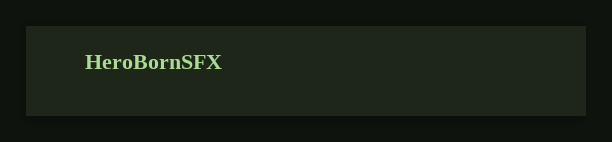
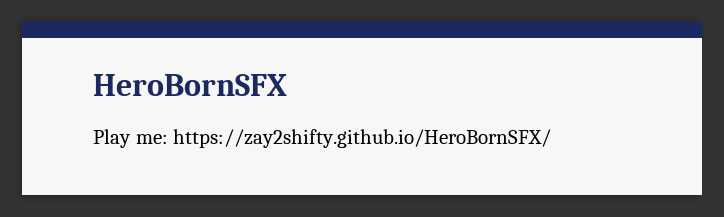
+ Play me: https://zay2shifty.github.io/HeroBornSFX/

